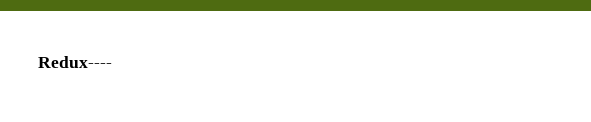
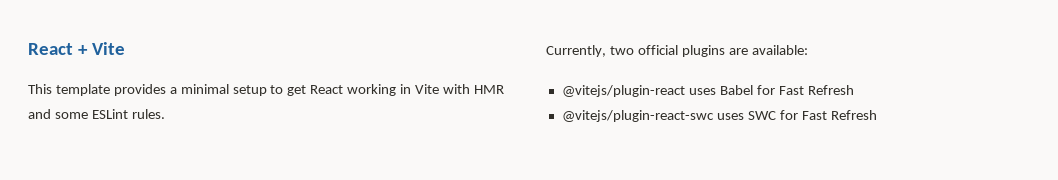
- Redux----
+ React + Vite
+ This template provides a minimal setup to get React working in Vite with HMR and some ESLint rules.
+ Currently, two official plugins are available:
+ @vitejs/plugin-react uses Babel for Fast Refresh
+ @vitejs/plugin-react-swc uses SWC for Fast Refresh

